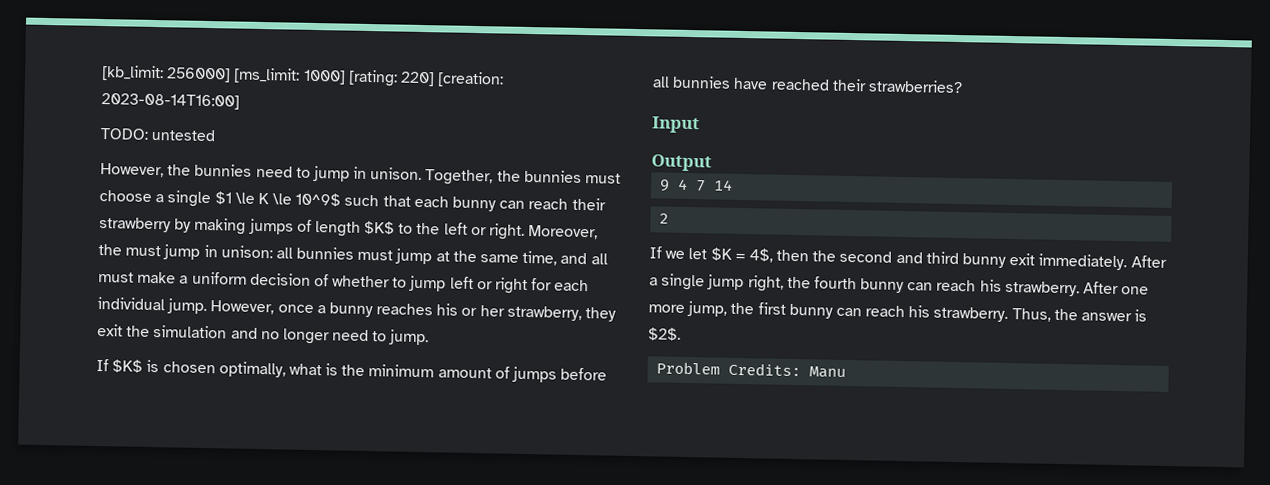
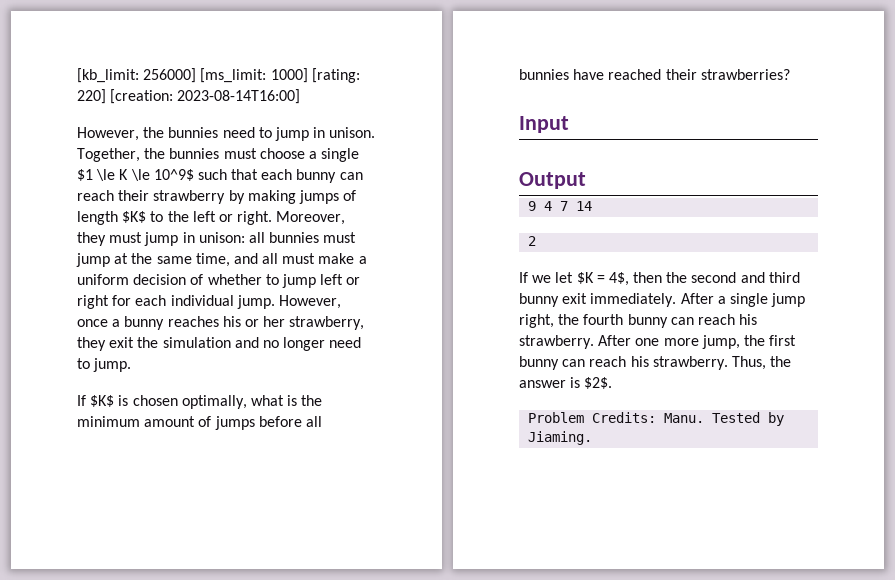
- TODO: untested
- Moreover, the must jump in unison: all bunnies must jump at the same time, and all must make a uniform decision of whether to jump left or right for each individual jump.
+ Moreover, they must jump in unison: all bunnies must jump at the same time, and all must make a uniform decision of whether to jump left or right for each individual jump.
- Problem Credits: Manu
+ Problem Credits: Manu. Tested by Jiaming.

